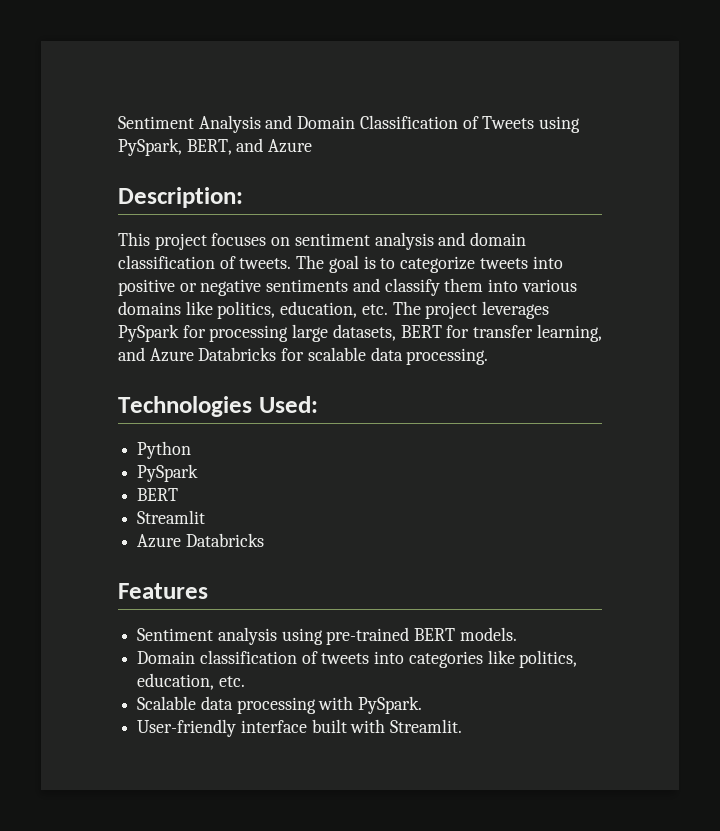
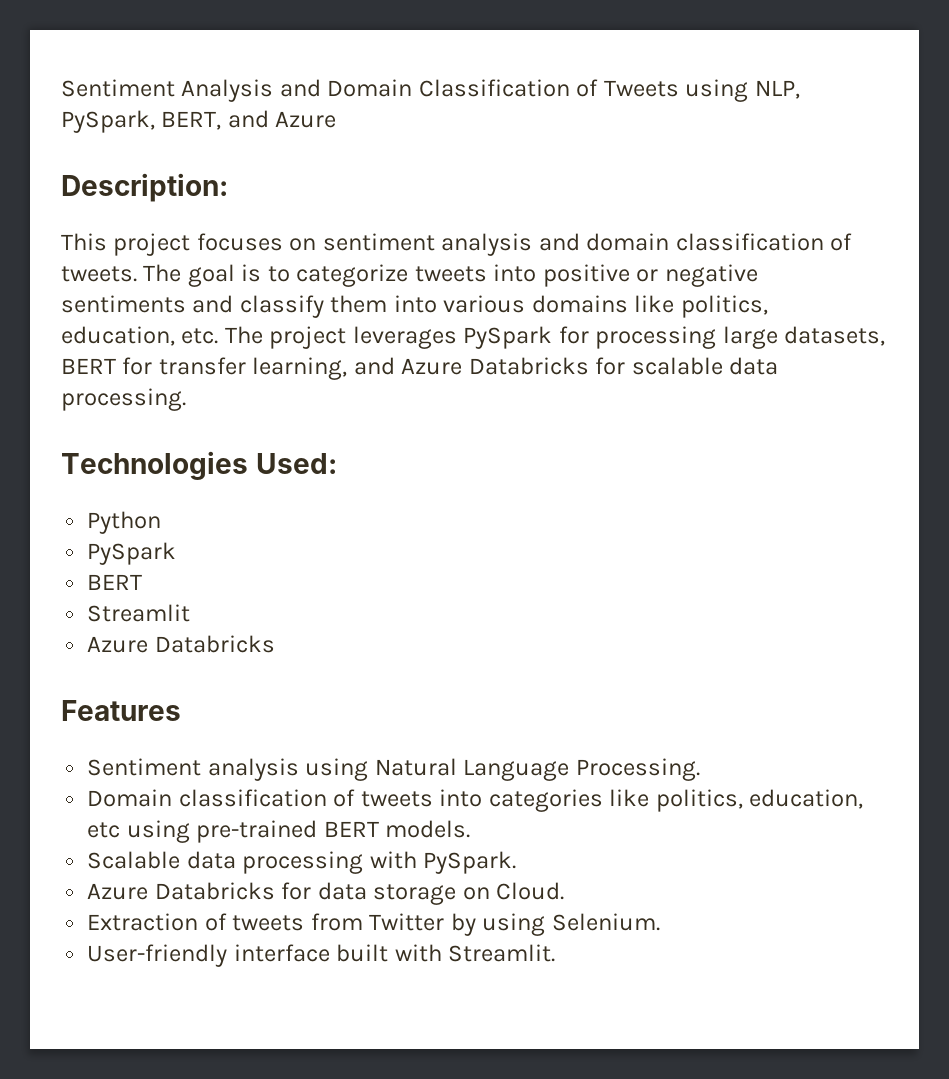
- Sentiment Analysis and Domain Classification of Tweets using PySpark, BERT, and Azure
+ Sentiment Analysis and Domain Classification of Tweets using NLP, PySpark, BERT, and Azure
- Sentiment analysis using pre-trained BERT models.
+ Sentiment analysis using Natural Language Processing.
- Domain classification of tweets into categories like politics, education, etc.
+ Domain classification of tweets into categories like politics, education, etc using pre-trained BERT models.
+ Azure Databricks for data storage on Cloud.
+ Extraction of tweets from Twitter by using Selenium.

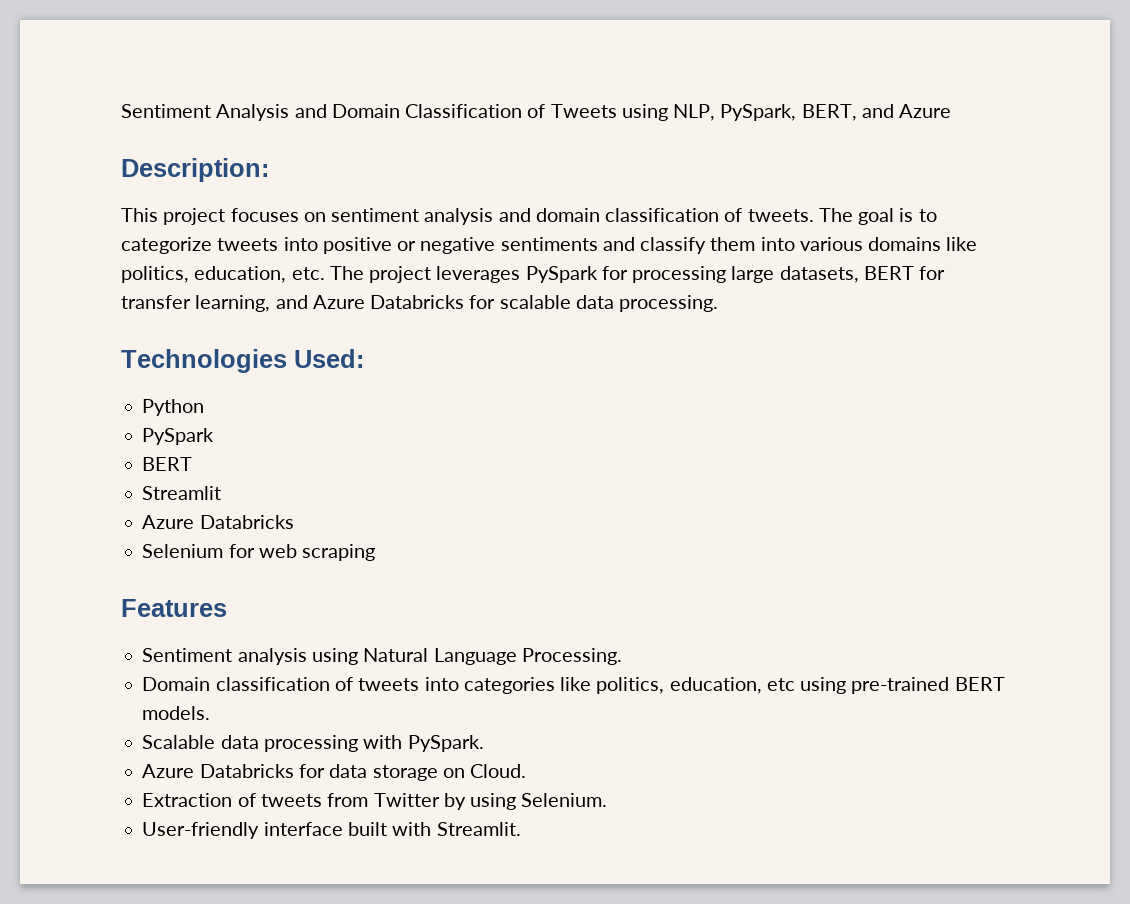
+ Selenium for web scraping

